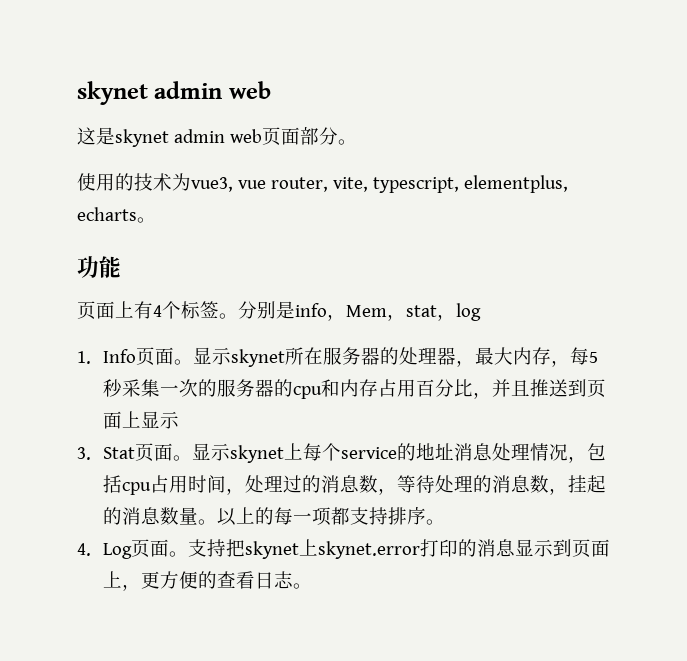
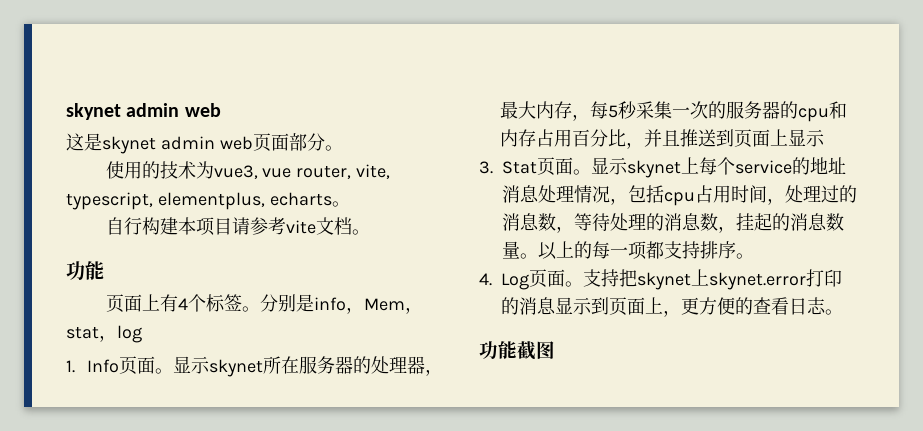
+ 自行构建本项目请参考vite文档。
+ 功能截图

